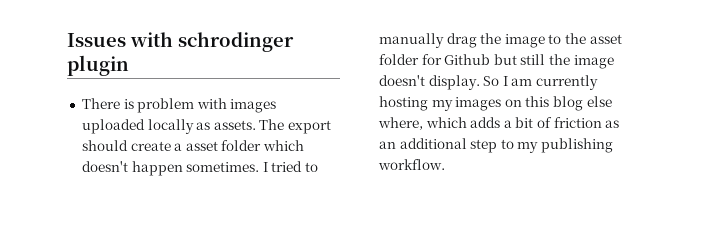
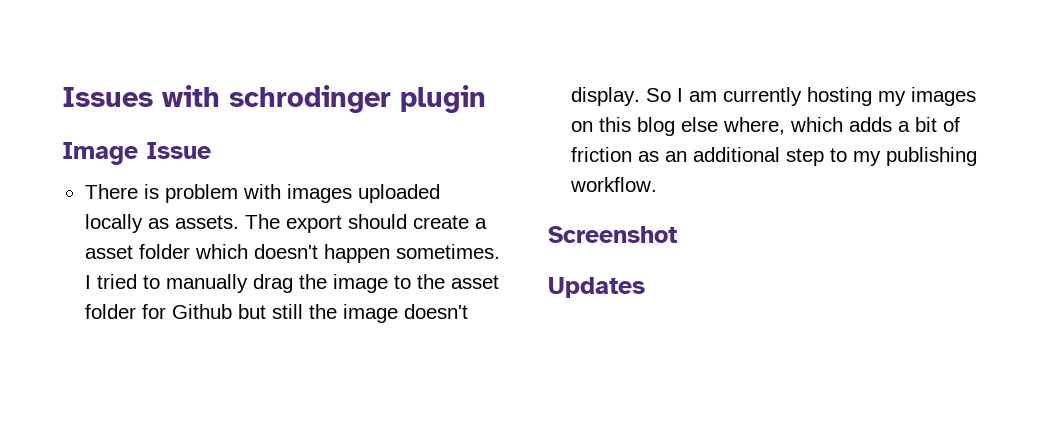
+ Image Issue
+ Screenshot
+ Updates

